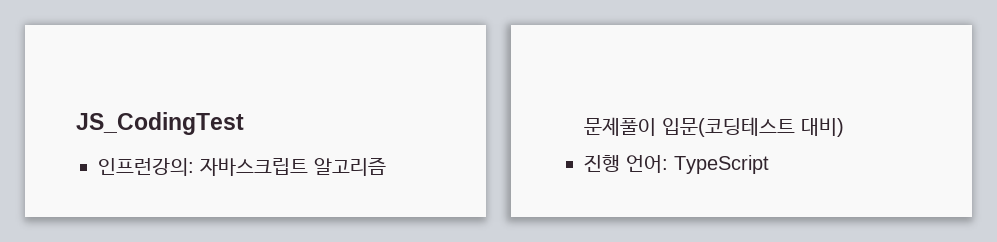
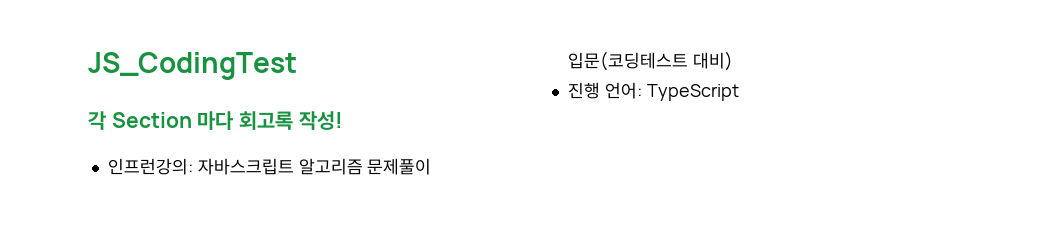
+ 각 Section 마다 회고록 작성!

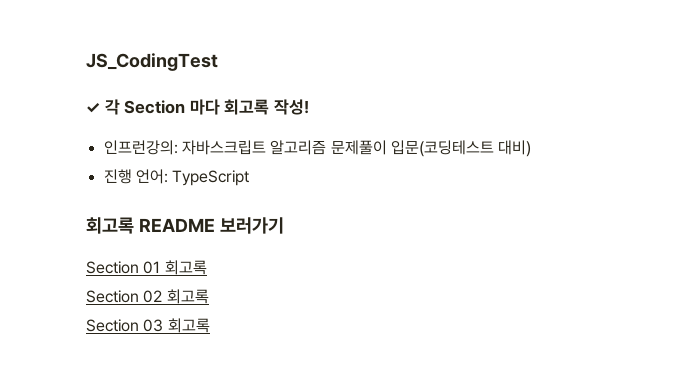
- 각 Section 마다 회고록 작성!
+ ✓ 각 Section 마다 회고록 작성!
+ 회고록 README 보러가기
+ Section 01 회고록
+ Section 02 회고록
+ Section 03 회고록

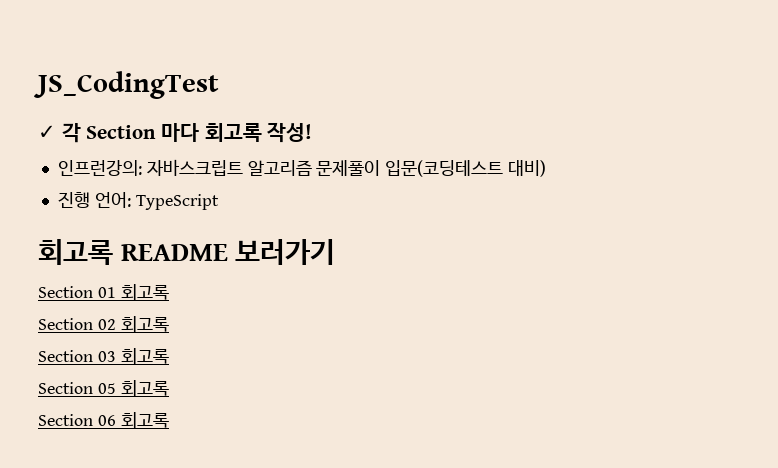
+ Section 05 회고록
+ Section 06 회고록

